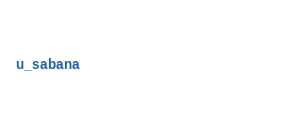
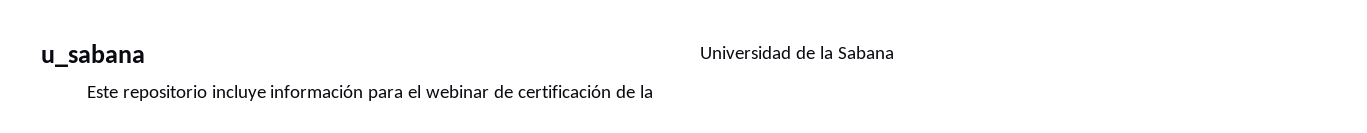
+ Este repositorio incluye información para el webinar de certificación de la Universidad de la Sabana

